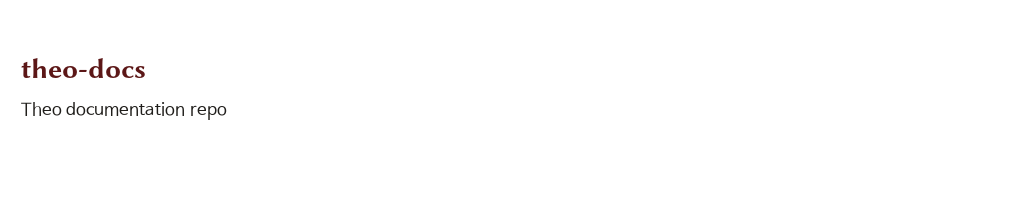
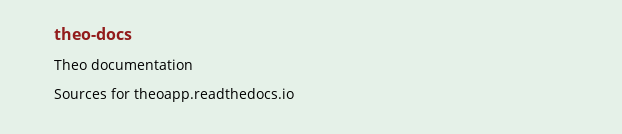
- Theo documentation repo
+ Theo documentation
+ Sources for theoapp.readthedocs.io

